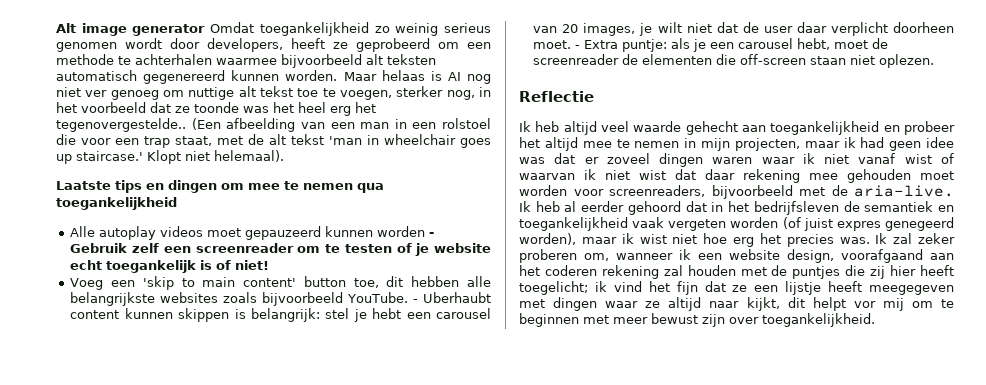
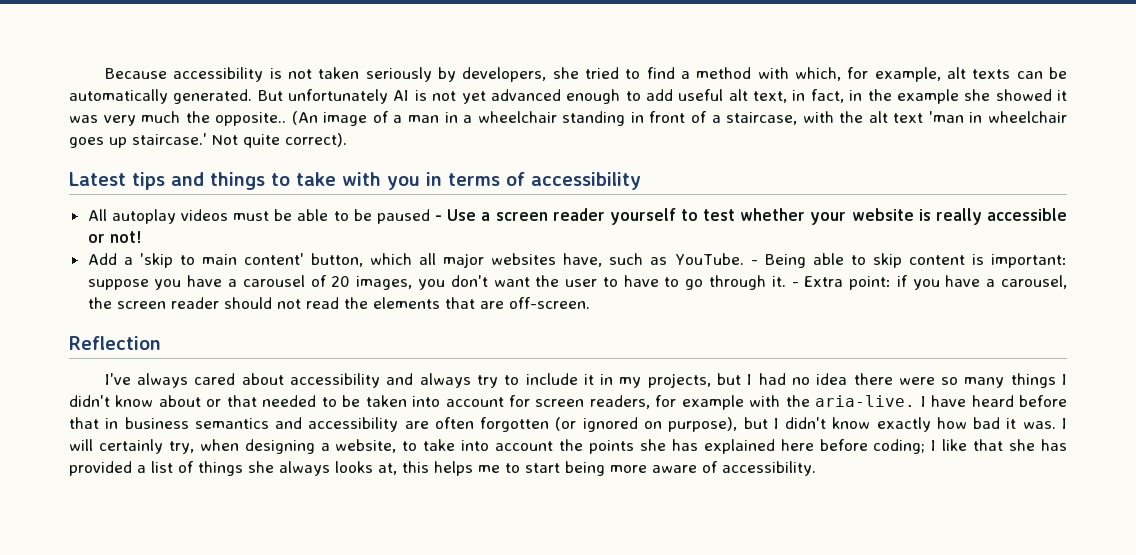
- Alt image generator Omdat toegankelijkheid zo weinig serieus genomen wordt door developers, heeft ze geprobeerd om een methode te achterhalen waarmee bijvoorbeeld alt teksten automatisch gegenereerd kunnen worden. Maar helaas is AI nog niet ver genoeg om nuttige alt tekst toe te voegen, sterker nog, in het voorbeeld dat ze toonde was het heel erg het tegenovergestelde.. (Een afbeelding van een man in een rolstoel die voor een trap staat, met de alt tekst 'man in wheelchair goes up staircase.'
+ Because accessibility is not taken seriously by developers, she tried to find a method with which, for example, alt texts can be automatically generated. But unfortunately AI is not yet advanced enough to add useful alt text, in fact, in the example she showed it was very much the opposite.. (An image of a man in a wheelchair standing in front of a staircase, with the alt text 'man in wheelchair goes up staircase.'
- Klopt niet helemaal).
- Laatste tips en dingen om mee te nemen qua toegankelijkheid
- Alle autoplay videos moet gepauzeerd kunnen worden - Gebruik zelf een screenreader om te testen of je website echt toegankelijk is of niet!
- Voeg een 'skip to main content' button toe, dit hebben alle belangrijkste websites zoals bijvoorbeeld YouTube. - Uberhaubt content kunnen skippen is belangrijk: stel je hebt een carousel van 20 images, je wilt niet dat de user daar verplicht doorheen moet. - Extra puntje: als je een carousel hebt, moet de screenreader de elementen die off-screen staan niet oplezen.
- Reflectie
- Ik heb altijd veel waarde gehecht aan toegankelijkheid en probeer het altijd mee te nemen in mijn projecten, maar ik had geen idee was dat er zoveel dingen waren waar ik niet vanaf wist of waarvan ik niet wist dat daar rekening mee gehouden moet worden voor screenreaders, bijvoorbeeld met de aria-live. Ik heb al eerder gehoord dat in het bedrijfsleven de semantiek en toegankelijkheid vaak vergeten worden (of juist expres genegeerd worden), maar ik wist niet hoe erg het precies was. Ik zal zeker proberen om, wanneer ik een website design, voorafgaand aan het coderen rekening zal houden met de puntjes die zij hier heeft toegelicht; ik vind het fijn dat ze een lijstje heeft meegegeven met dingen waar ze altijd naar kijkt, dit helpt vor mij om te beginnen met meer bewust zijn over toegankelijkheid.
+ Not quite correct).
+ Latest tips and things to take with you in terms of accessibility
+ All autoplay videos must be able to be paused - Use a screen reader yourself to test whether your website is really accessible or not!
+ Add a 'skip to main content' button, which all major websites have, such as YouTube. - Being able to skip content is important: suppose you have a carousel of 20 images, you don't want the user to have to go through it. - Extra point: if you have a carousel, the screen reader should not read the elements that are off-screen.
+ Reflection
+ I've always cared about accessibility and always try to include it in my projects, but I had no idea there were so many things I didn't know about or that needed to be taken into account for screen readers, for example with the aria-live. I have heard before that in business semantics and accessibility are often forgotten (or ignored on purpose), but I didn't know exactly how bad it was. I will certainly try, when designing a website, to take into account the points she has explained here before coding; I like that she has provided a list of things she always looks at, this helps me to start being more aware of accessibility.

